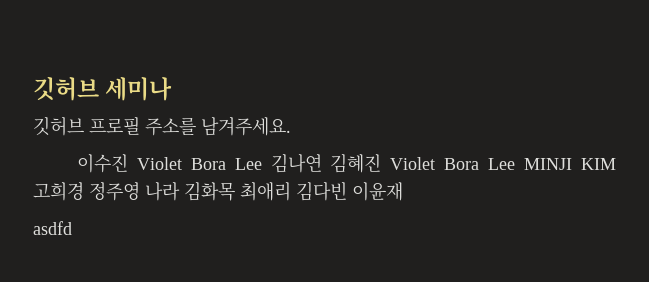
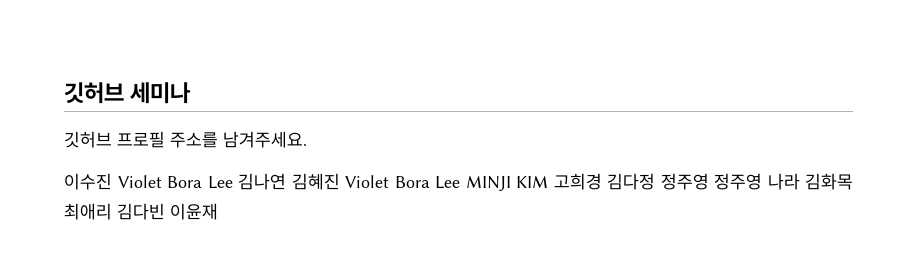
- 이수진 Violet Bora Lee 김나연 김혜진 Violet Bora Lee MINJI KIM 고희경 정주영 나라 김화목 최애리 김다빈 이윤재
+ 이수진 Violet Bora Lee 김나연 김혜진 Violet Bora Lee MINJI KIM 고희경 김다정 정주영 정주영 나라 김화목 최애리 김다빈 이윤재
- asdfd

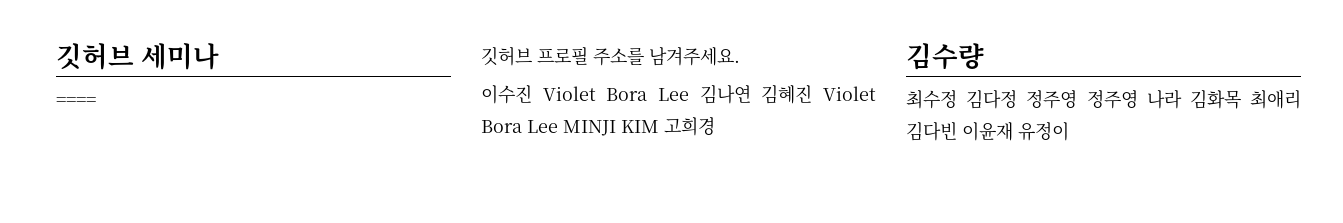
+ ====
- 이수진 Violet Bora Lee 김나연 김혜진 Violet Bora Lee MINJI KIM 고희경 김다정 정주영 정주영 나라 김화목 최애리 김다빈 이윤재
+ 이수진 Violet Bora Lee 김나연 김혜진 Violet Bora Lee MINJI KIM 고희경
+ 김수량
+ 최수정 김다정 정주영 정주영 나라 김화목 최애리 김다빈 이윤재 유정이

